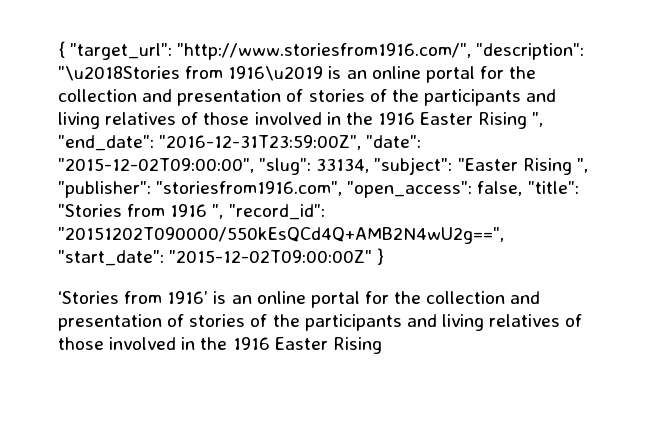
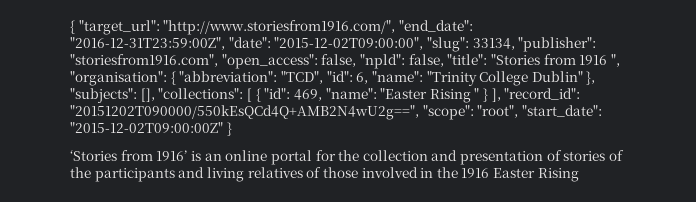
- { "target_url": "http://www.storiesfrom1916.com/", "description": "\u2018Stories from 1916\u2019 is an online portal for the collection and presentation of stories of the participants and living relatives of those involved in the 1916 Easter Rising ", "end_date": "2016-12-31T23:59:00Z", "date": "2015-12-02T09:00:00", "slug": 33134, "subject": "Easter Rising ", "publisher": "storiesfrom1916.com", "open_access": false, "title": "Stories from 1916 ", "record_id": "20151202T090000/550kEsQCd4Q+AMB2N4wU2g==", "start_date": "2015-12-02T09:00:00Z" }
+ { "target_url": "http://www.storiesfrom1916.com/", "end_date": "2016-12-31T23:59:00Z", "date": "2015-12-02T09:00:00", "slug": 33134, "publisher": "storiesfrom1916.com", "open_access": false, "npld": false, "title": "Stories from 1916 ", "organisation": { "abbreviation": "TCD", "id": 6, "name": "Trinity College Dublin" }, "subjects": [], "collections": [ { "id": 469, "name": "Easter Rising " } ], "record_id": "20151202T090000/550kEsQCd4Q+AMB2N4wU2g==", "scope": "root", "start_date": "2015-12-02T09:00:00Z" }

